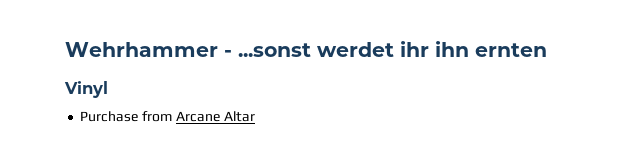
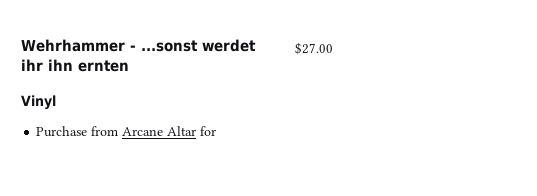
- Purchase from Arcane Altar
+ Purchase from Arcane Altar for $27.00

